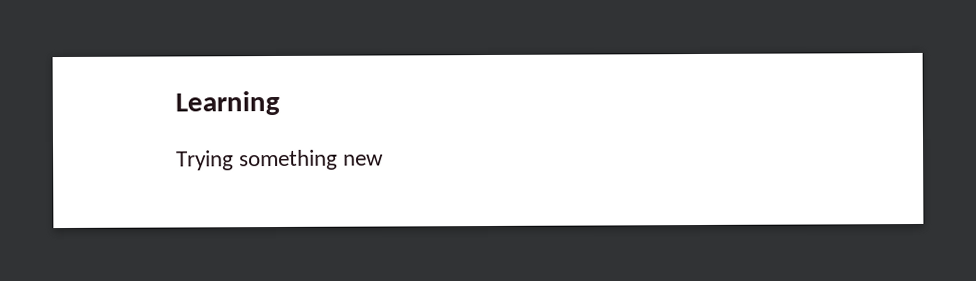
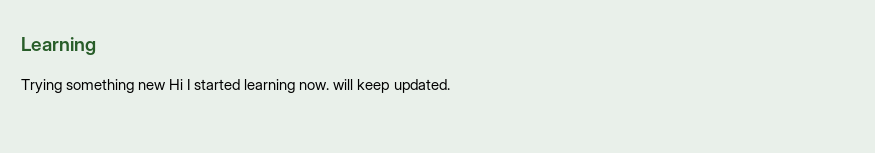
- Trying something new
+ Trying something new Hi I started learning now. will keep updated.

